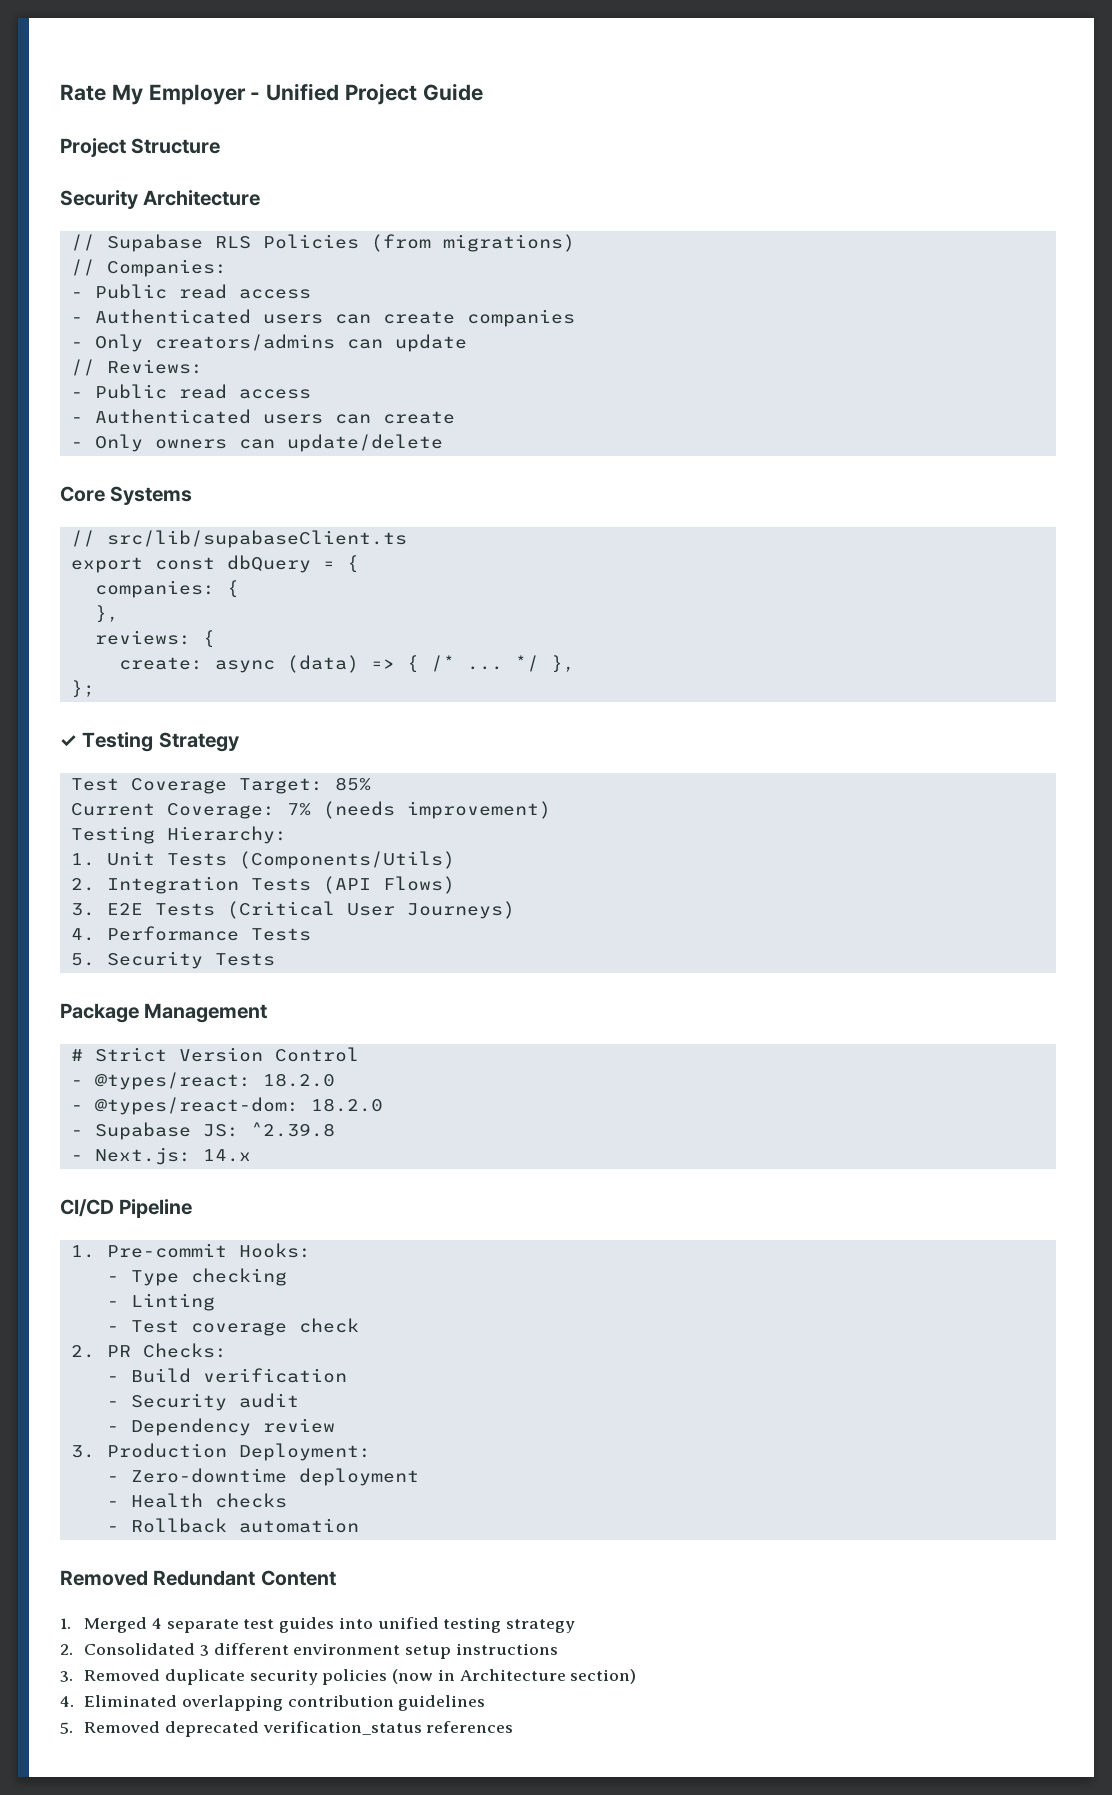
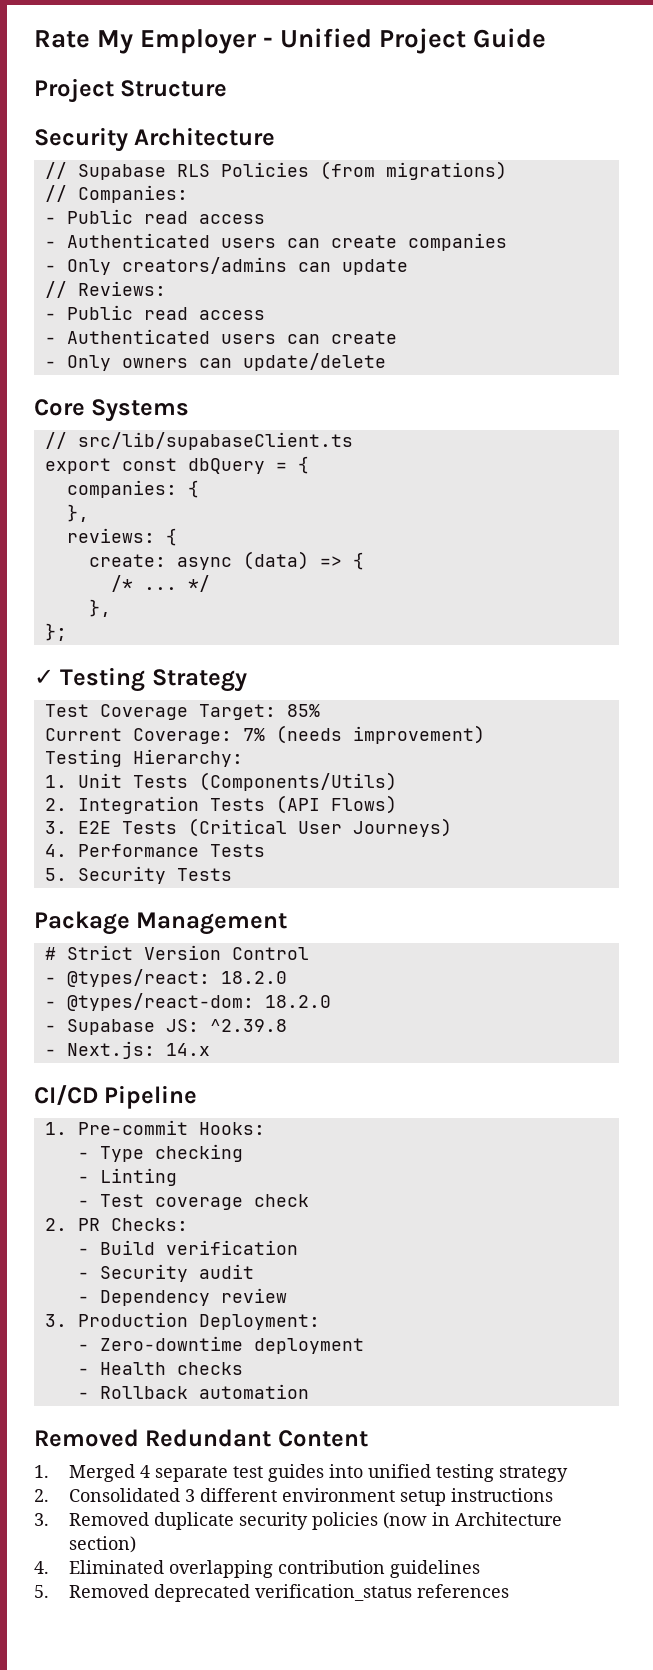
- create: async (data) => { /* ...
+ create: async (data) => {
+ /* ...
- */ },
+ */
+ },

